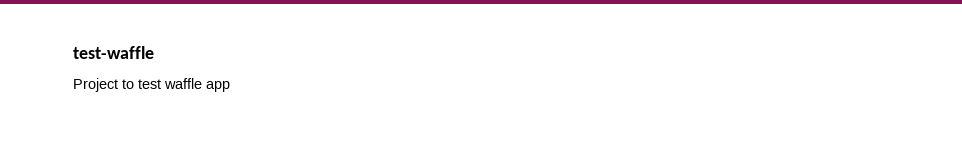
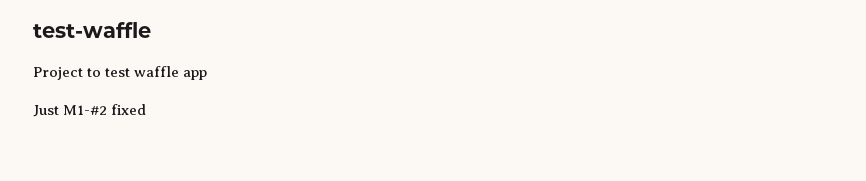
+ Just M1-#2 fixed

